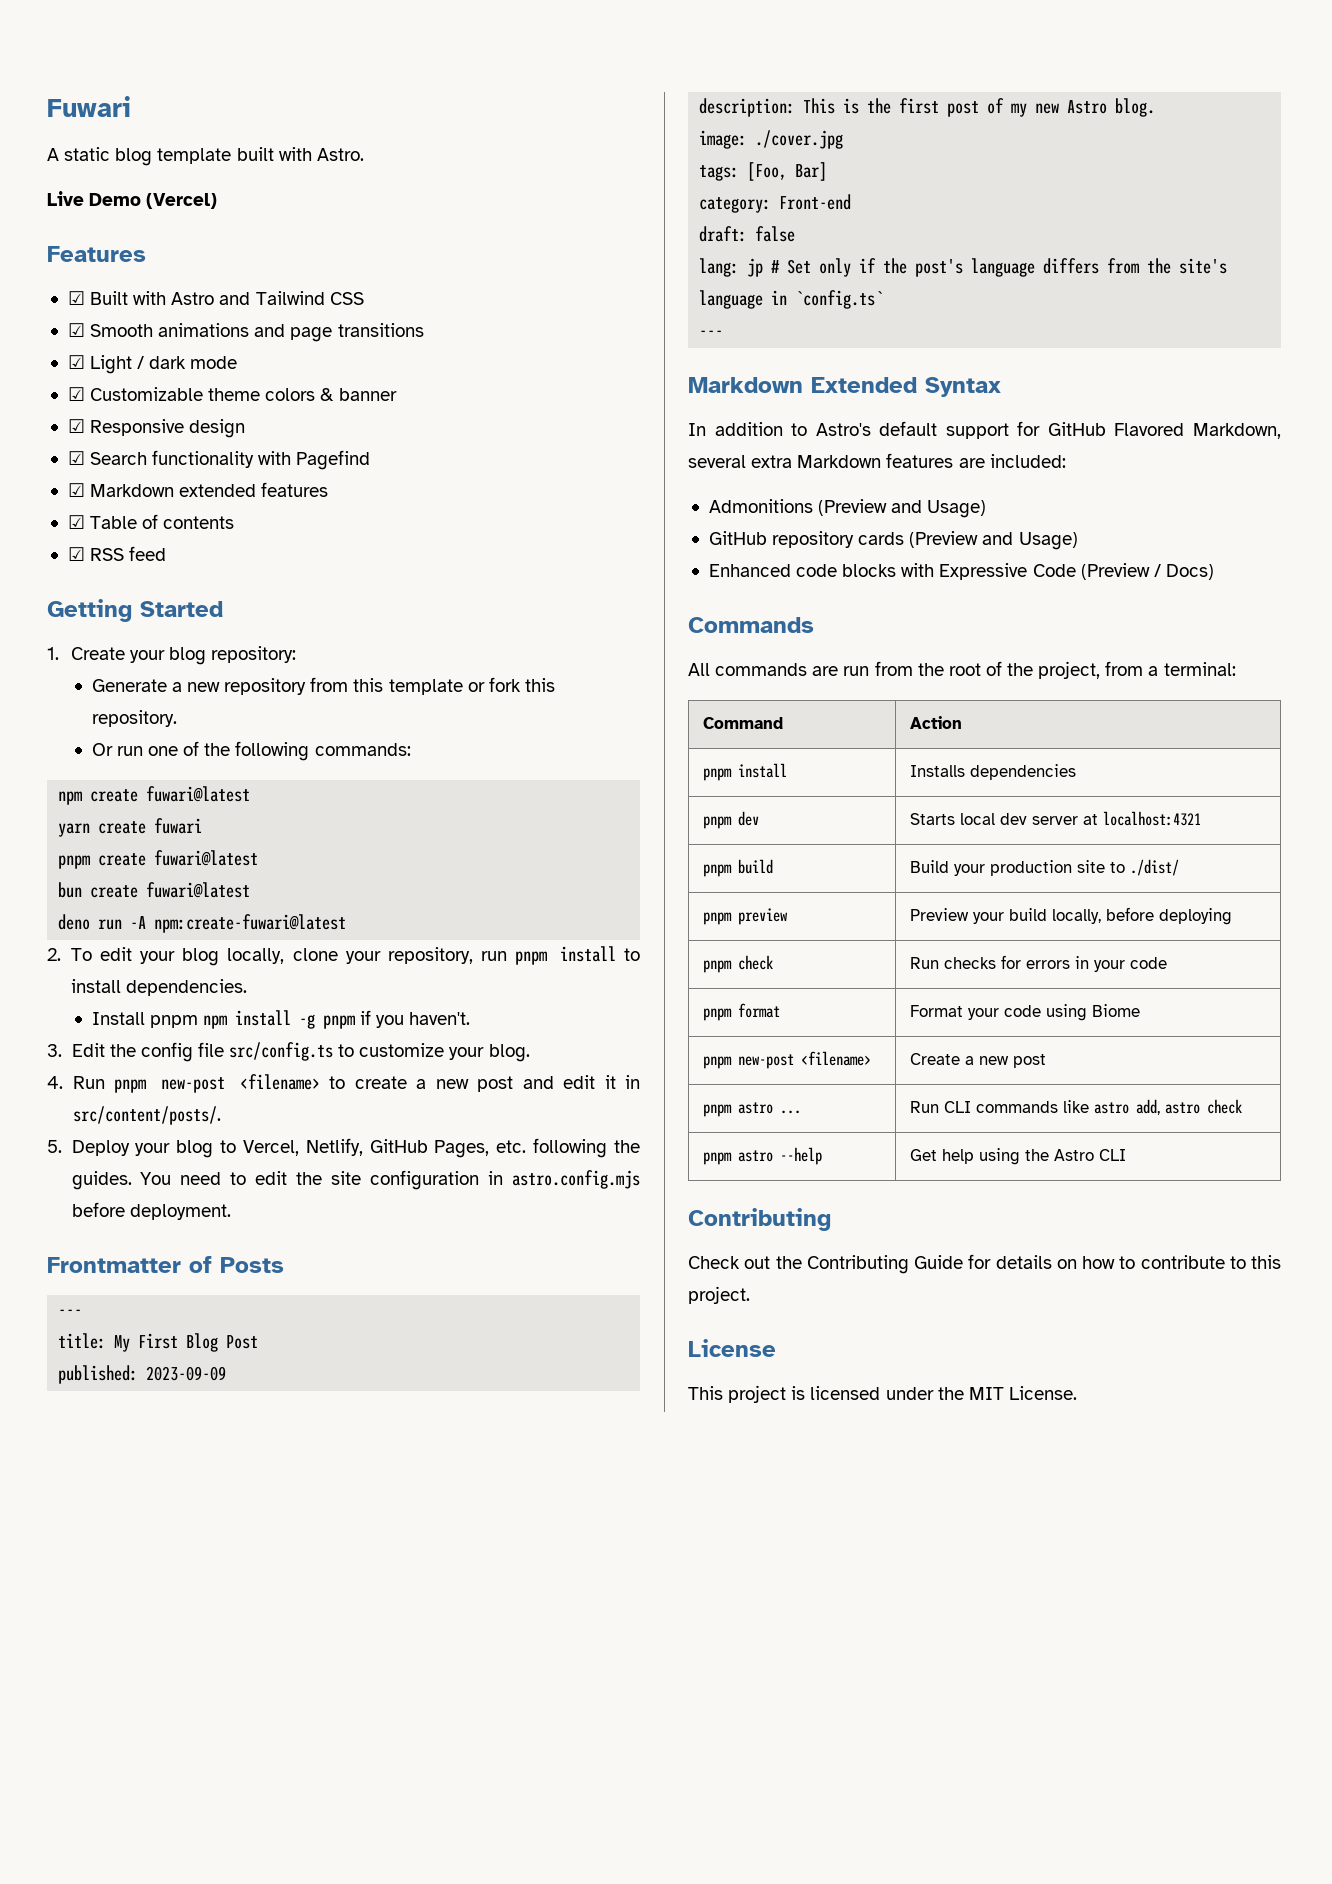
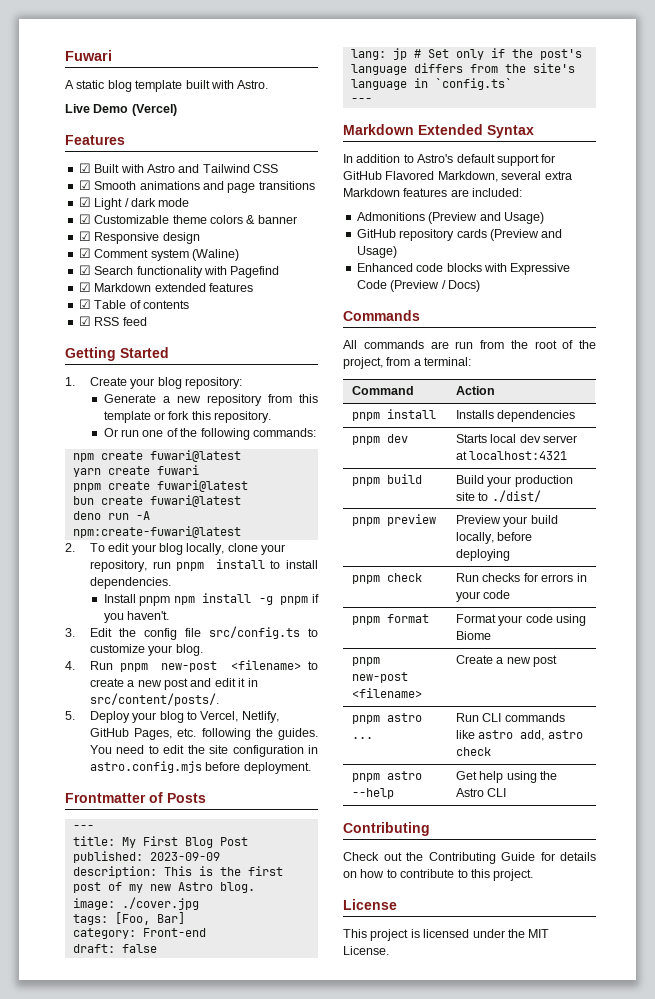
+ ☑ Comment system (Waline)

